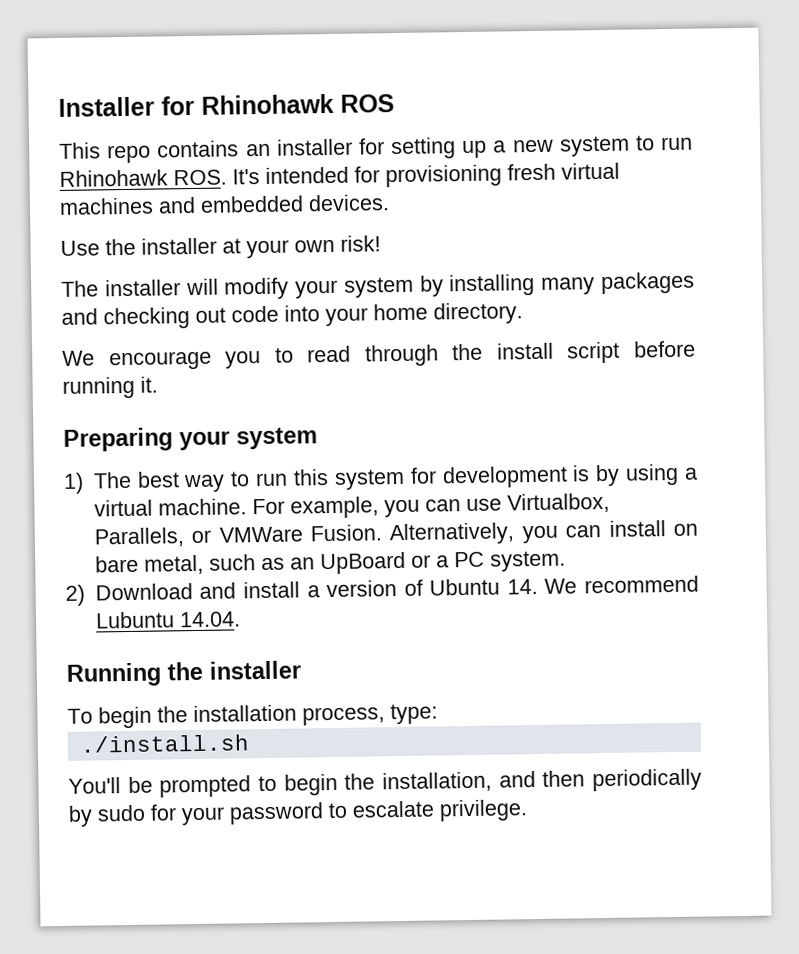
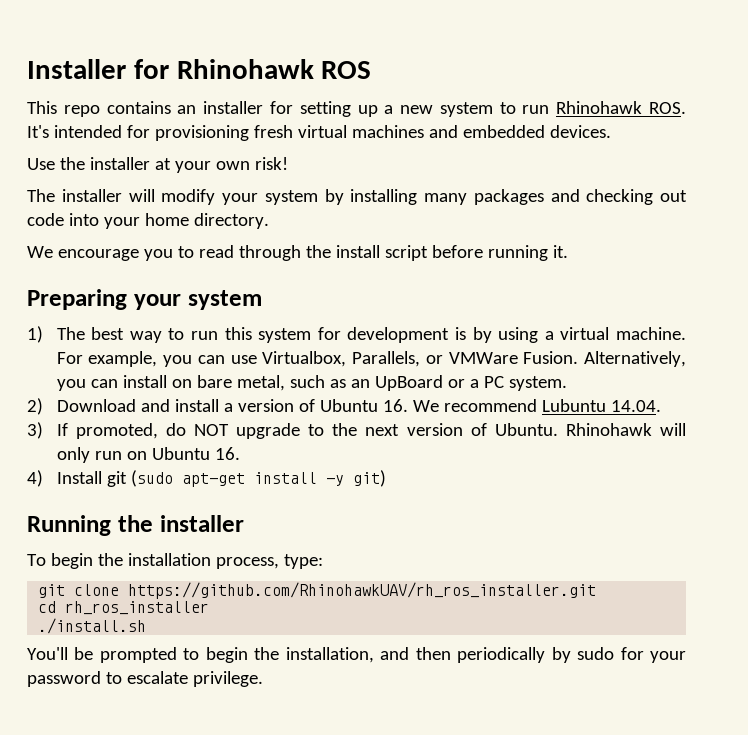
- 2) Download and install a version of Ubuntu 14. We recommend Lubuntu 14.04.
+ 2) Download and install a version of Ubuntu 16. We recommend Lubuntu 14.04.
+ 3) If promoted, do NOT upgrade to the next version of Ubuntu. Rhinohawk will only run on Ubuntu 16.
+ 4) Install git (sudo apt-get install -y git)
+ git clone https://github.com/RhinohawkUAV/rh_ros_installer.git
+ cd rh_ros_installer

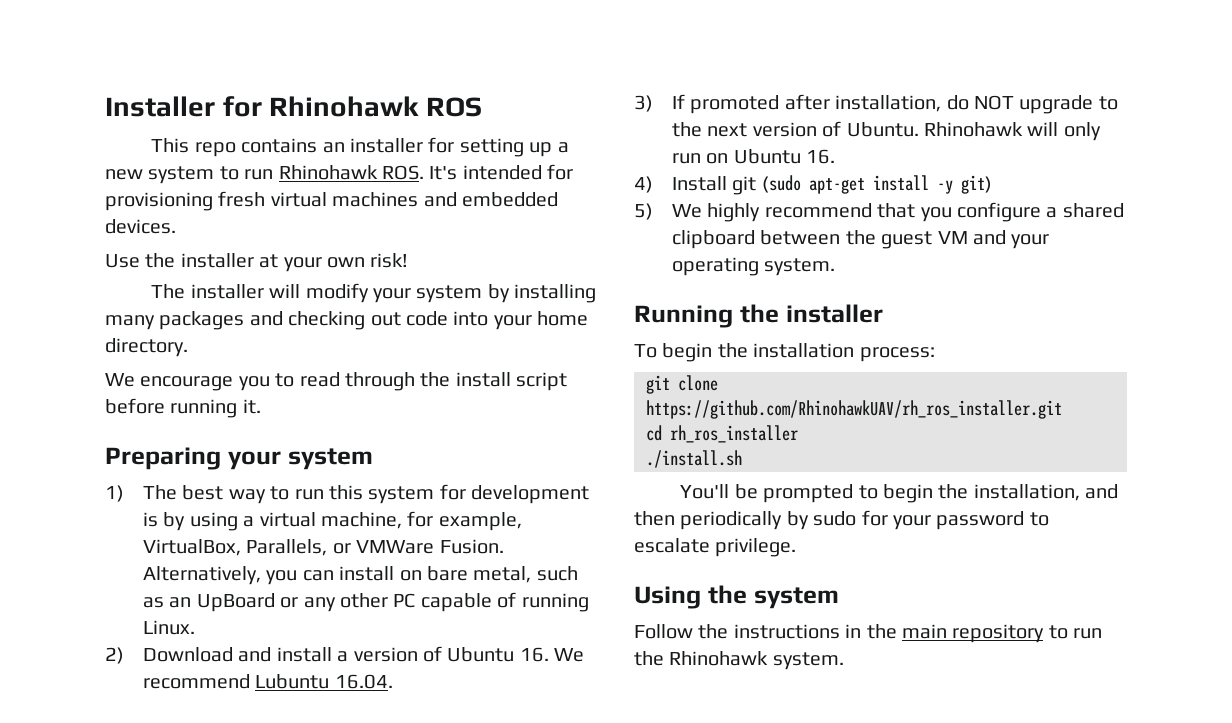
- 1) The best way to run this system for development is by using a virtual machine. For example, you can use Virtualbox, Parallels, or VMWare Fusion.
+ 1) The best way to run this system for development is by using a virtual machine, for example, VirtualBox, Parallels, or VMWare Fusion.
- Alternatively, you can install on bare metal, such as an UpBoard or a PC system.
+ Alternatively, you can install on bare metal, such as an UpBoard or any other PC capable of running Linux.
- 2) Download and install a version of Ubuntu 16. We recommend Lubuntu 14.04.
+ 2) Download and install a version of Ubuntu 16. We recommend Lubuntu 16.04.
- 3) If promoted, do NOT upgrade to the next version of Ubuntu.
+ 3) If promoted after installation, do NOT upgrade to the next version of Ubuntu.
+ 5) We highly recommend that you configure a shared clipboard between the guest VM and your operating system.
- To begin the installation process, type:
+ To begin the installation process:
+ Using the system
+ Follow the instructions in the main repository to run the Rhinohawk system.

